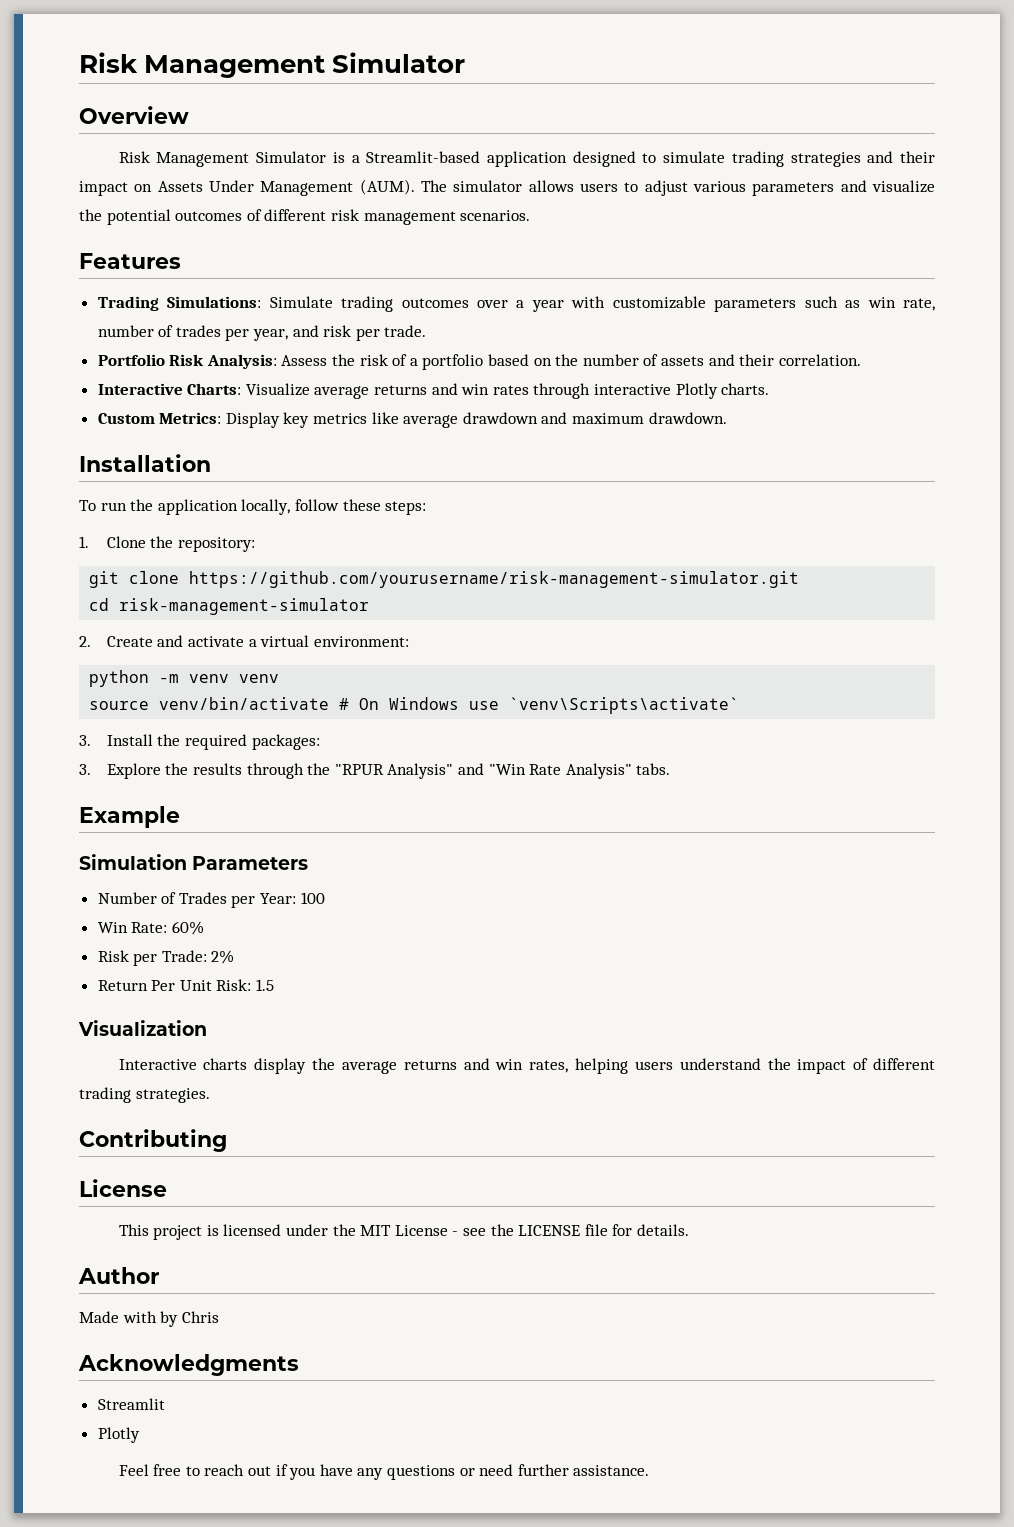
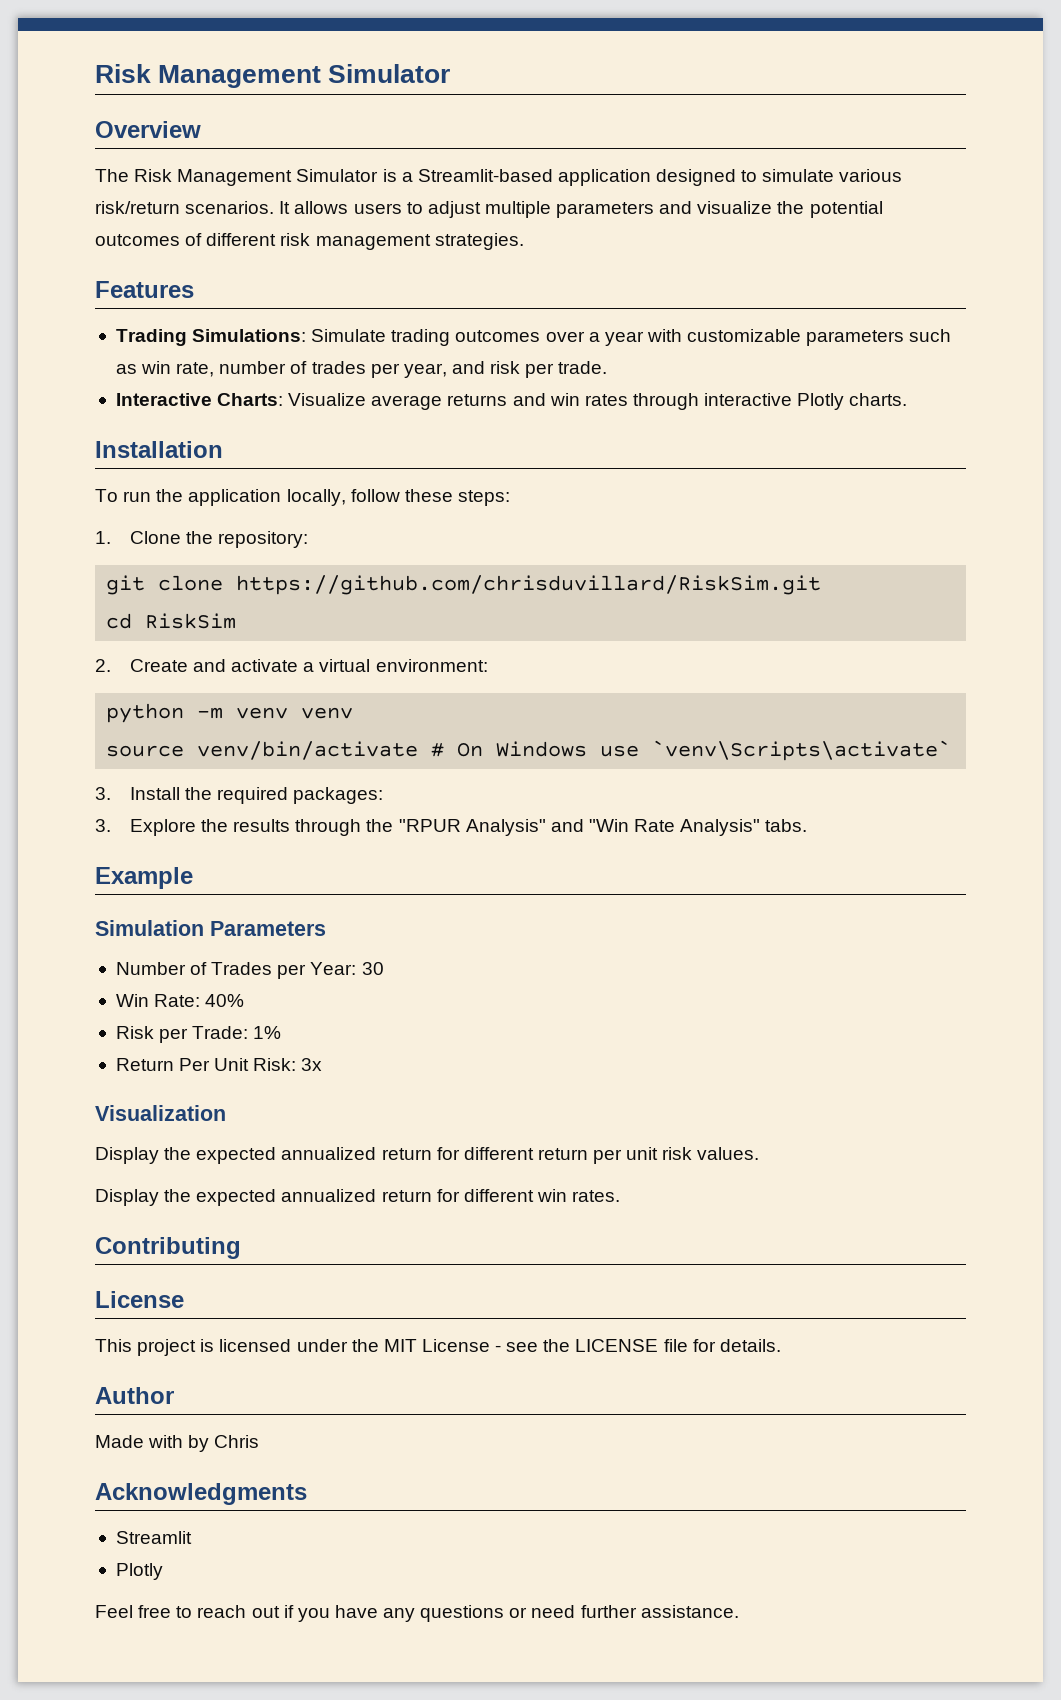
- Risk Management Simulator is a Streamlit-based application designed to simulate trading strategies and their impact on Assets Under Management (AUM). The simulator allows users to adjust various parameters and visualize the potential outcomes of different risk management scenarios.
+ The Risk Management Simulator is a Streamlit-based application designed to simulate various risk/return scenarios. It allows users to adjust multiple parameters and visualize the potential outcomes of different risk management strategies.
- Portfolio Risk Analysis: Assess the risk of a portfolio based on the number of assets and their correlation.
- Custom Metrics: Display key metrics like average drawdown and maximum drawdown.
- git clone https://github.com/yourusername/risk-management-simulator.git
+ git clone https://github.com/chrisduvillard/RiskSim.git
- cd risk-management-simulator
+ cd RiskSim
- Number of Trades per Year: 100
+ Number of Trades per Year: 30
- Win Rate: 60%
+ Win Rate: 40%
- Risk per Trade: 2%
+ Risk per Trade: 1%
- Return Per Unit Risk: 1.5
+ Return Per Unit Risk: 3x
- Interactive charts display the average returns and win rates, helping users understand the impact of different trading strategies.
+ Display the expected annualized return for different return per unit risk values.
+ Display the expected annualized return for different win rates.

